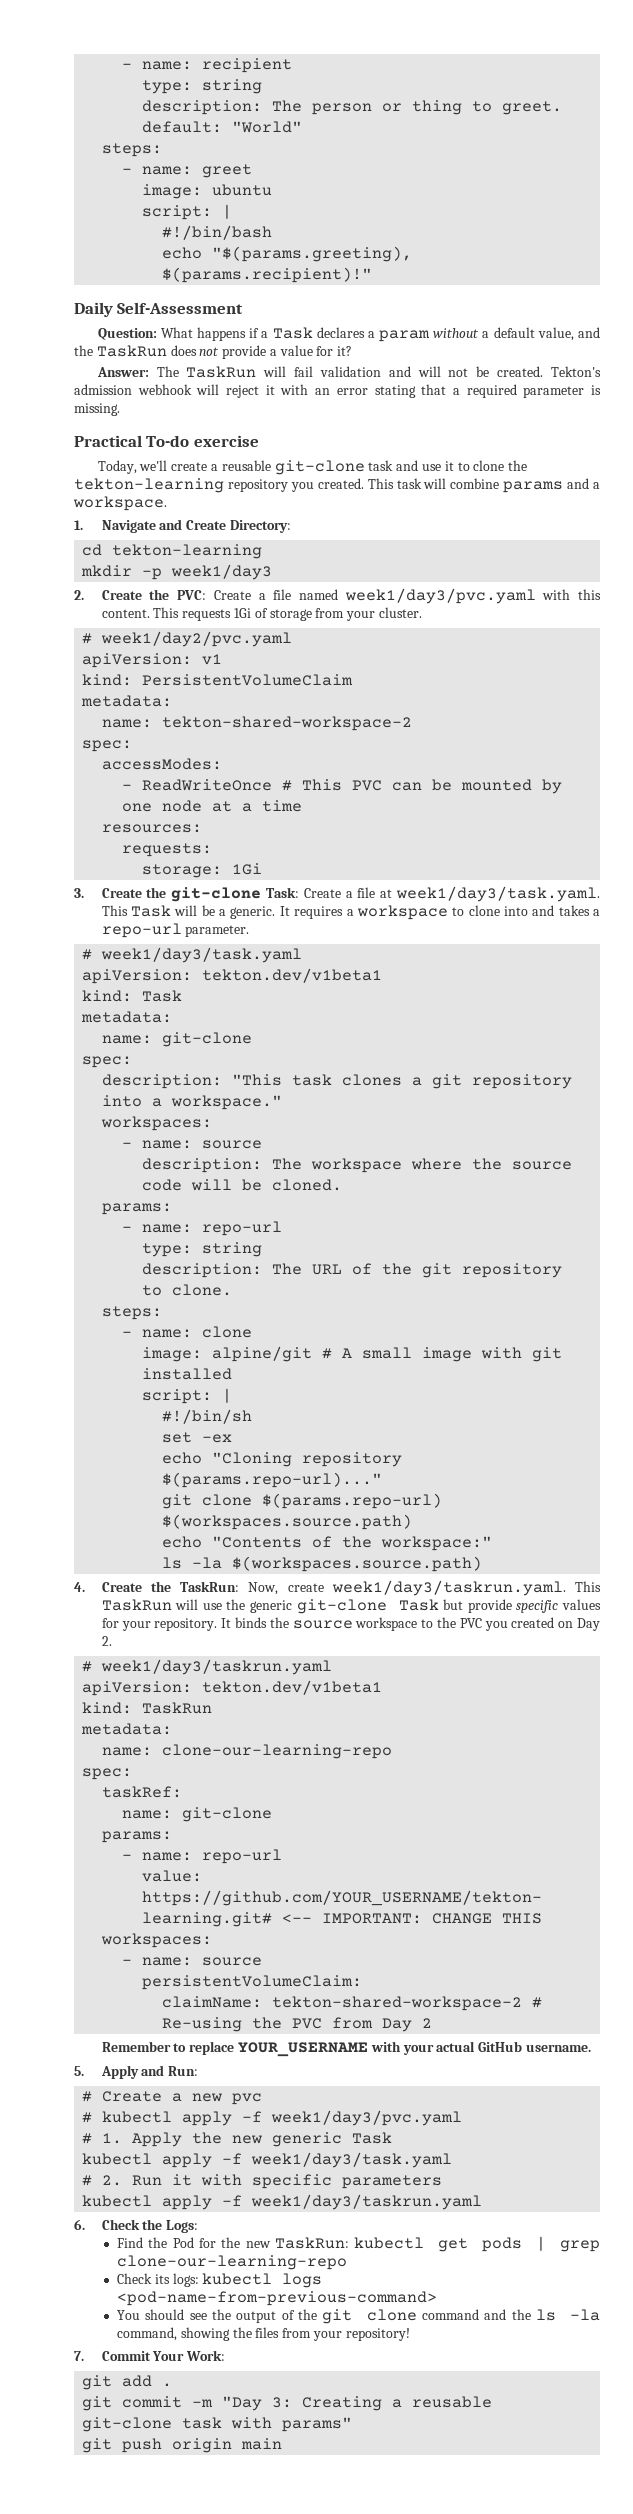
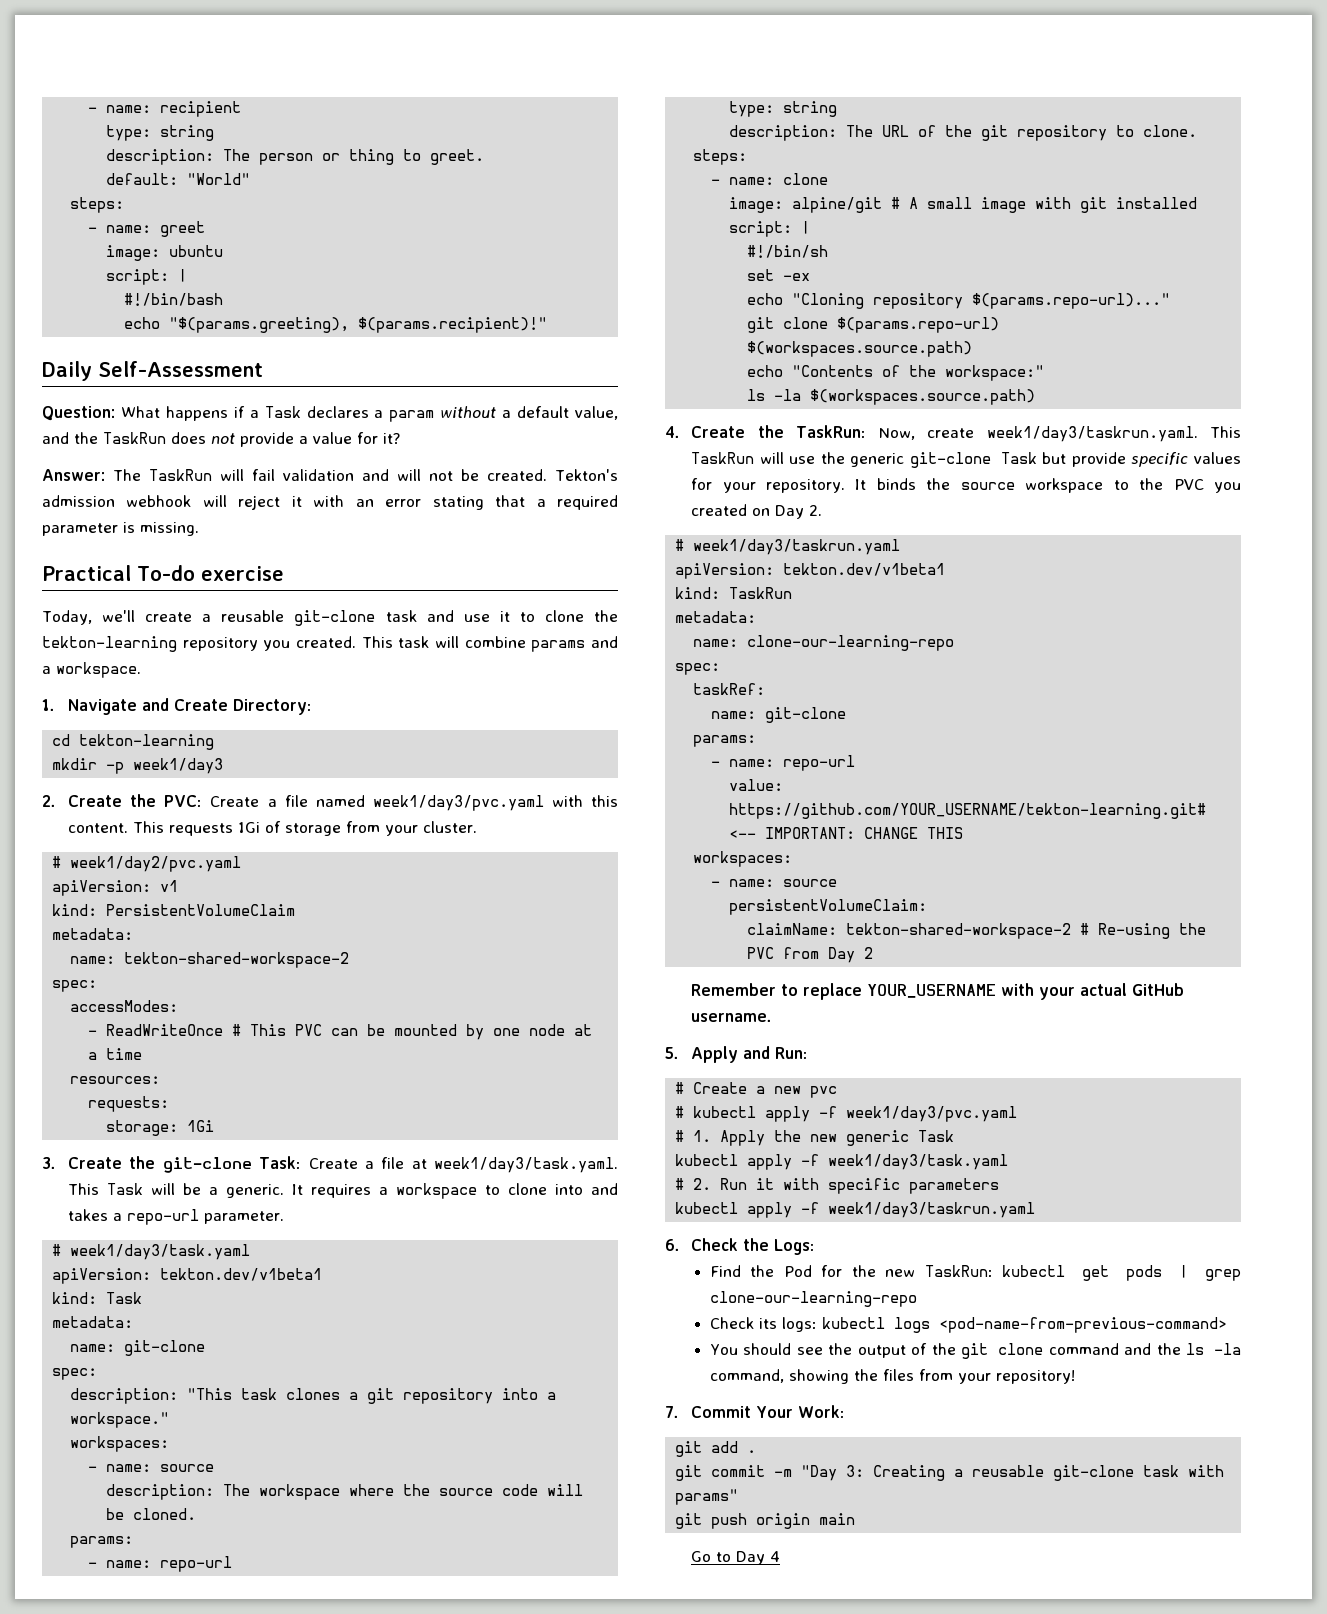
+ Go to Day 4

